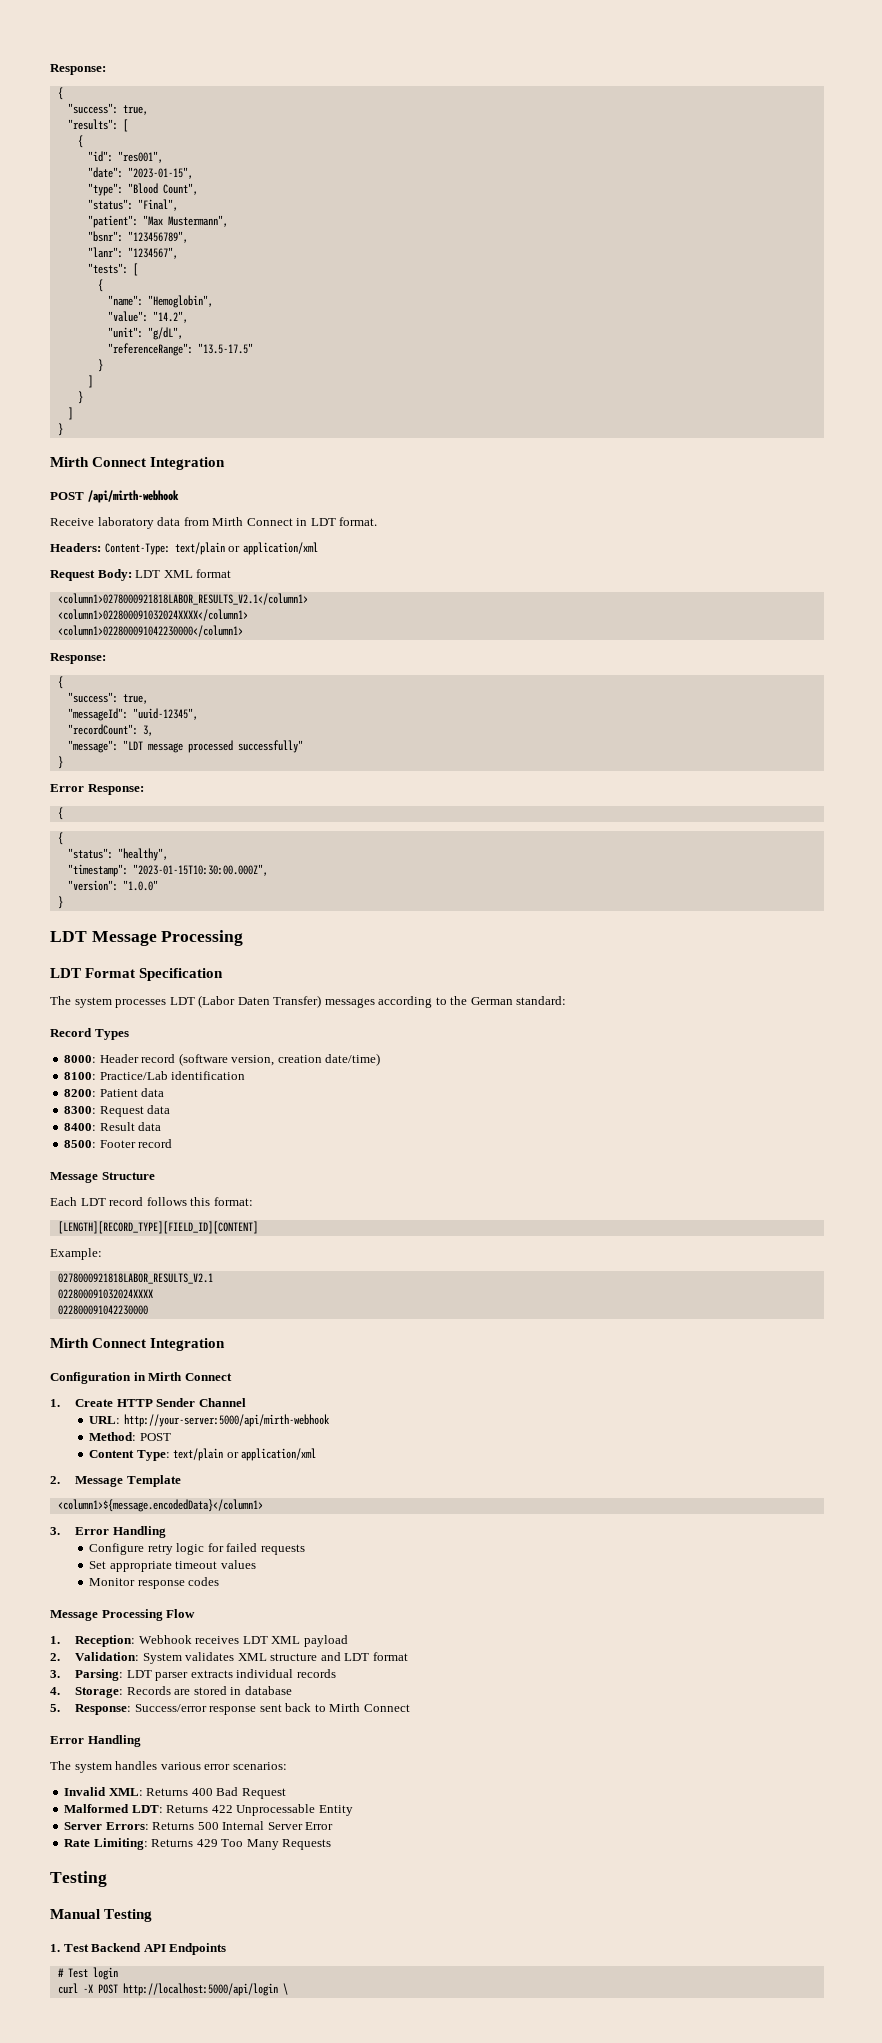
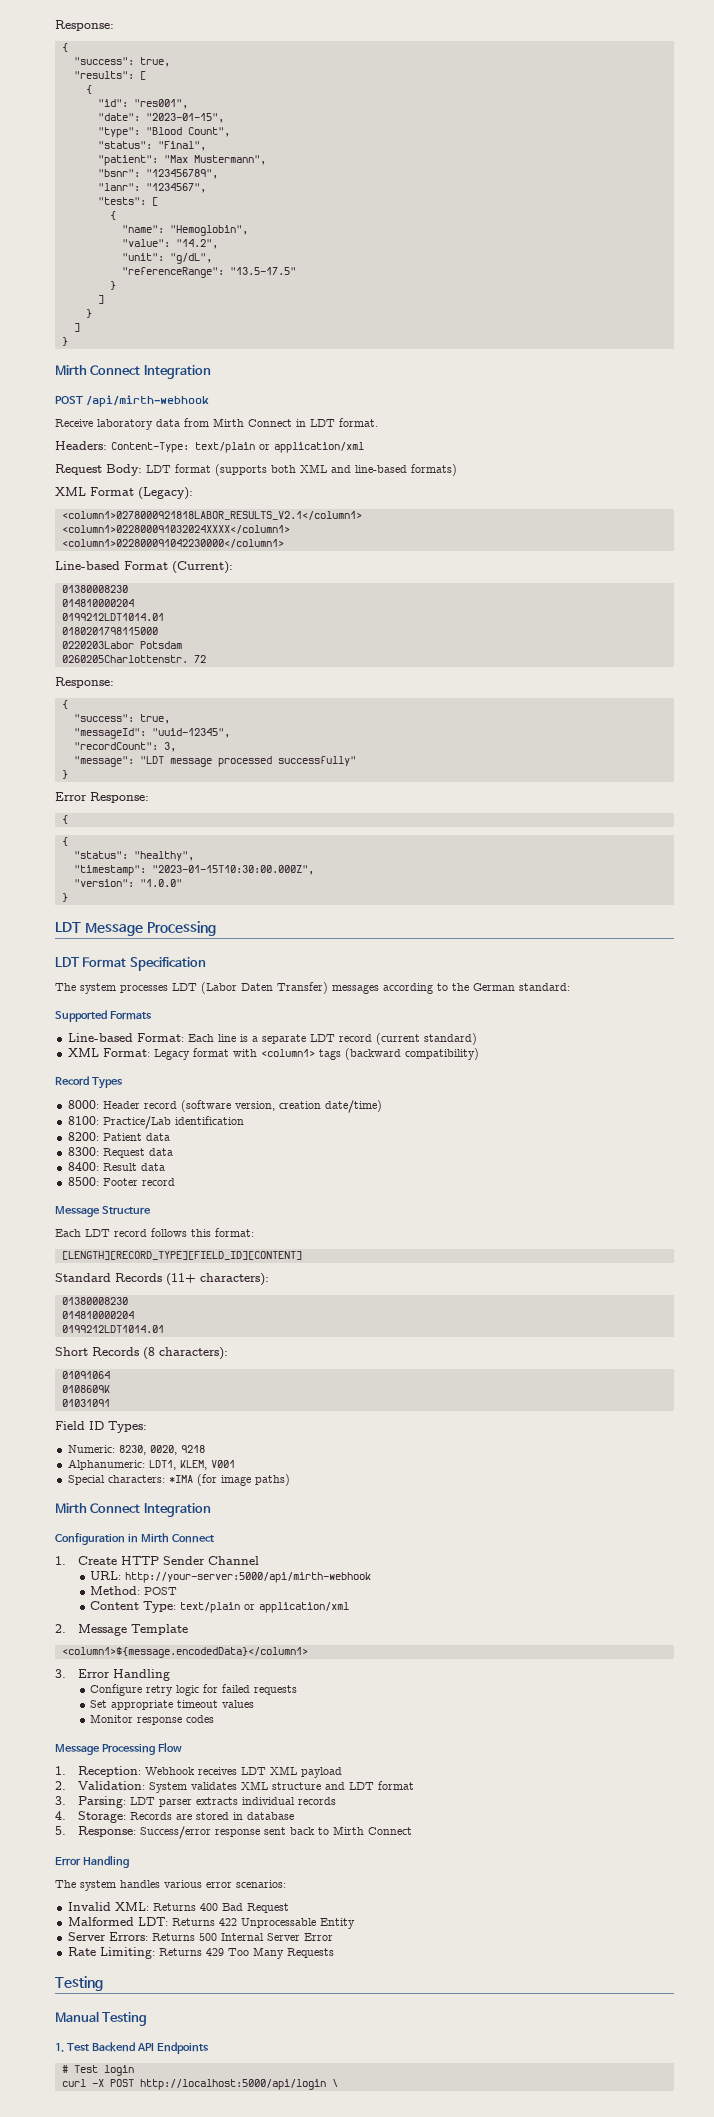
- Request Body: LDT XML format
+ Request Body: LDT format (supports both XML and line-based formats)
+ XML Format (Legacy):
  <column1>0278000921818LABOR_RESULTS_V2.1</column1>
  <column1>022800091032024XXXX</column1>
  <column1>022800091042230000</column1>
+ Line-based Format (Current):
+ 01380008230
+ 014810000204
+ 0199212LDT1014.01
+ 0180201798115000
+ 0220203Labor Potsdam
+ 0260205Charlottenstr. 72
+ Supported Formats
+ Line-based Format: Each line is a separate LDT record (current standard)
+ XML Format: Legacy format with <column1> tags (backward compatibility)
- Example:
- 0278000921818LABOR_RESULTS_V2.1
- 022800091032024XXXX
- 022800091042230000
+ Standard Records (11+ characters):
+ 01380008230
+ 014810000204
+ 0199212LDT1014.01
+ Short Records (8 characters):
+ 01091064
+ 0108609K
+ 01031091
+ Field ID Types:
+ Numeric: 8230, 0020, 9218
+ Alphanumeric: LDT1, KLEM, V001
+ Special characters: *IMA (for image paths)

